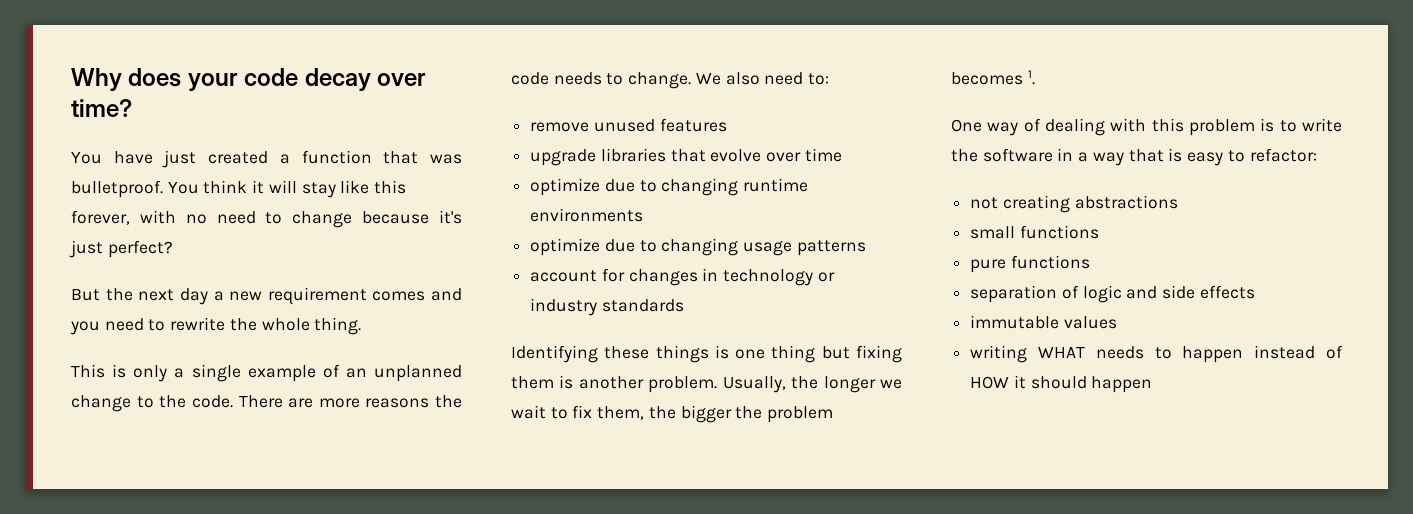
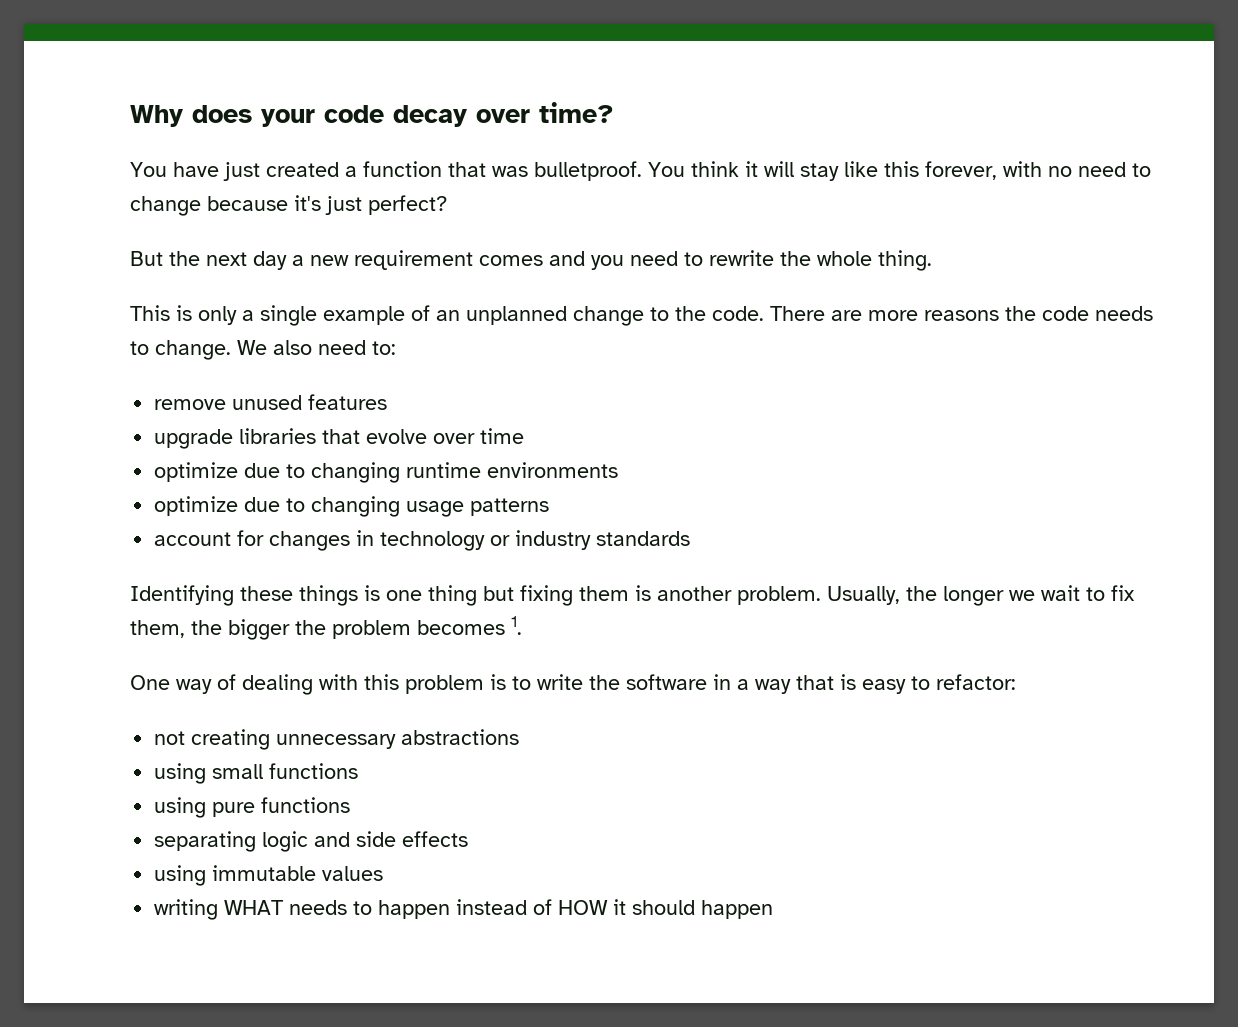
- not creating abstractions
+ not creating unnecessary abstractions
- small functions
+ using small functions
- pure functions
+ using pure functions
- separation of logic and side effects
+ separating logic and side effects
- immutable values
+ using immutable values

